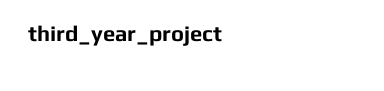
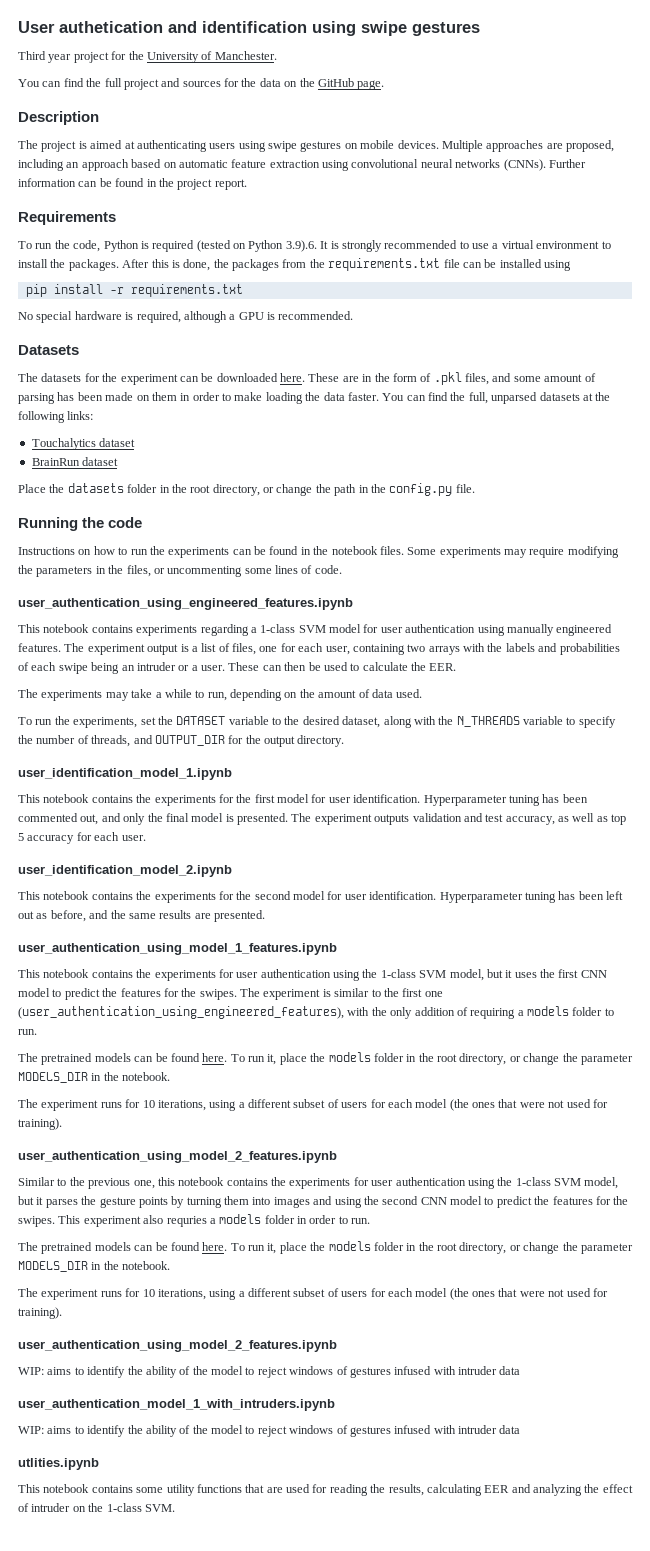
- third_year_project
+ User authetication and identification using swipe gestures
+ Third year project for the University of Manchester.
+ You can find the full project and sources for the data on the GitHub page.
+ Description
+ The project is aimed at authenticating users using swipe gestures on mobile devices. Multiple approaches are proposed, including an approach based on automatic feature extraction using convolutional neural networks (CNNs). Further information can be found in the project report.
+ Requirements
+ To run the code, Python is required (tested on Python 3.9).6. It is strongly recommended to use a virtual environment to install the packages. After this is done, the packages from the requirements.txt file can be installed using
+ pip install -r requirements.txt
+ No special hardware is required, although a GPU is recommended.
+ Datasets
+ The datasets for the experiment can be downloaded here. These are in the form of .pkl files, and some amount of parsing has been made on them in order to make loading the data faster. You can find the full, unparsed datasets at the following links:
+ Touchalytics dataset
+ BrainRun dataset
+ Place the datasets folder in the root directory, or change the path in the config.py file.
+ Running the code
+ Instructions on how to run the experiments can be found in the notebook files. Some experiments may require modifying the parameters in the files, or uncommenting some lines of code.
+ user_authentication_using_engineered_features.ipynb
+ This notebook contains experiments regarding a 1-class SVM model for user authentication using manually engineered features. The experiment output is a list of files, one for each user, containing two arrays with the labels and probabilities of each swipe being an intruder or a user. These can then be used to calculate the EER.
+ The experiments may take a while to run, depending on the amount of data used.
+ To run the experiments, set the DATASET variable to the desired dataset, along with the N_THREADS variable to specify the number of threads, and OUTPUT_DIR for the output directory.
+ user_identification_model_1.ipynb
+ This notebook contains the experiments for the first model for user identification. Hyperparameter tuning has been commented out, and only the final model is presented. The experiment outputs validation and test accuracy, as well as top 5 accuracy for each user.
+ user_identification_model_2.ipynb
+ This notebook contains the experiments for the second model for user identification. Hyperparameter tuning has been left out as before, and the same results are presented.
+ user_authentication_using_model_1_features.ipynb
+ This notebook contains the experiments for user authentication using the 1-class SVM model, but it uses the first CNN model to predict the features for the swipes. The experiment is similar to the first one (user_authentication_using_engineered_features), with the only addition of requiring a models folder to run.
+ The pretrained models can be found here. To run it, place the models folder in the root directory, or change the parameter MODELS_DIR in the notebook.
+ The experiment runs for 10 iterations, using a different subset of users for each model (the ones that were not used for training).
+ user_authentication_using_model_2_features.ipynb
+ Similar to the previous one, this notebook contains the experiments for user authentication using the 1-class SVM model, but it parses the gesture points by turning them into images and using the second CNN model to predict the features for the swipes. This experiment also requries a models folder in order to run.
+ The pretrained models can be found here. To run it, place the models folder in the root directory, or change the parameter MODELS_DIR in the notebook.
+ The experiment runs for 10 iterations, using a different subset of users for each model (the ones that were not used for training).
+ user_authentication_using_model_2_features.ipynb
+ WIP: aims to identify the ability of the model to reject windows of gestures infused with intruder data
+ user_authentication_model_1_with_intruders.ipynb
+ WIP: aims to identify the ability of the model to reject windows of gestures infused with intruder data
+ utlities.ipynb
+ This notebook contains some utility functions that are used for reading the results, calculating EER and analyzing the effect of intruder on the 1-class SVM.

